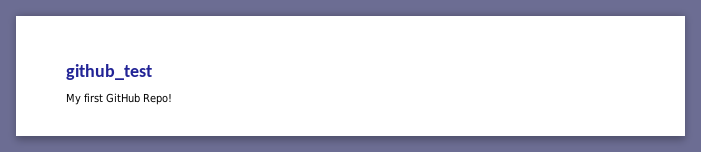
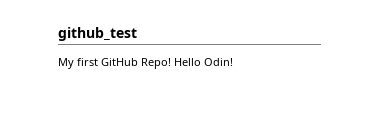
+ Hello Odin!

